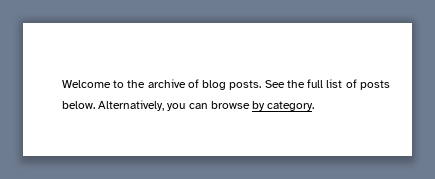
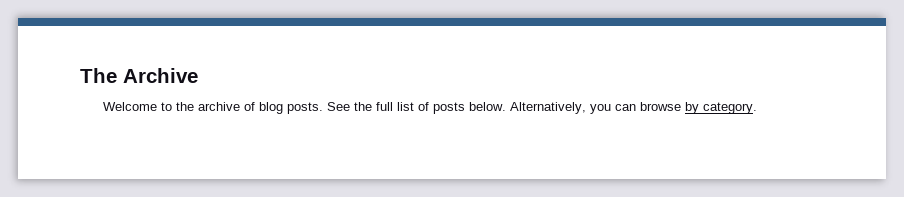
+ The Archive

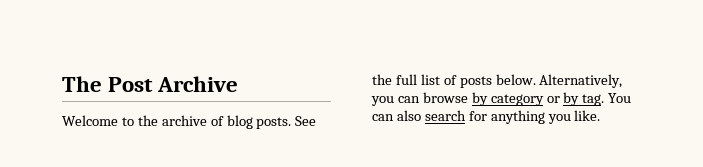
- The Archive
+ The Post Archive
- Alternatively, you can browse by category.
+ Alternatively, you can browse by category or by tag. You can also search for anything you like.

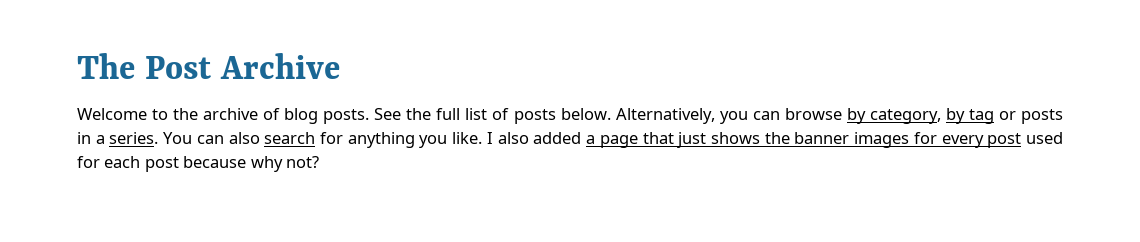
- Alternatively, you can browse by category or by tag.
+ Alternatively, you can browse by category, by tag or posts in a series.
+ I also added a page that just shows the banner images for every post used for each post because why not?

